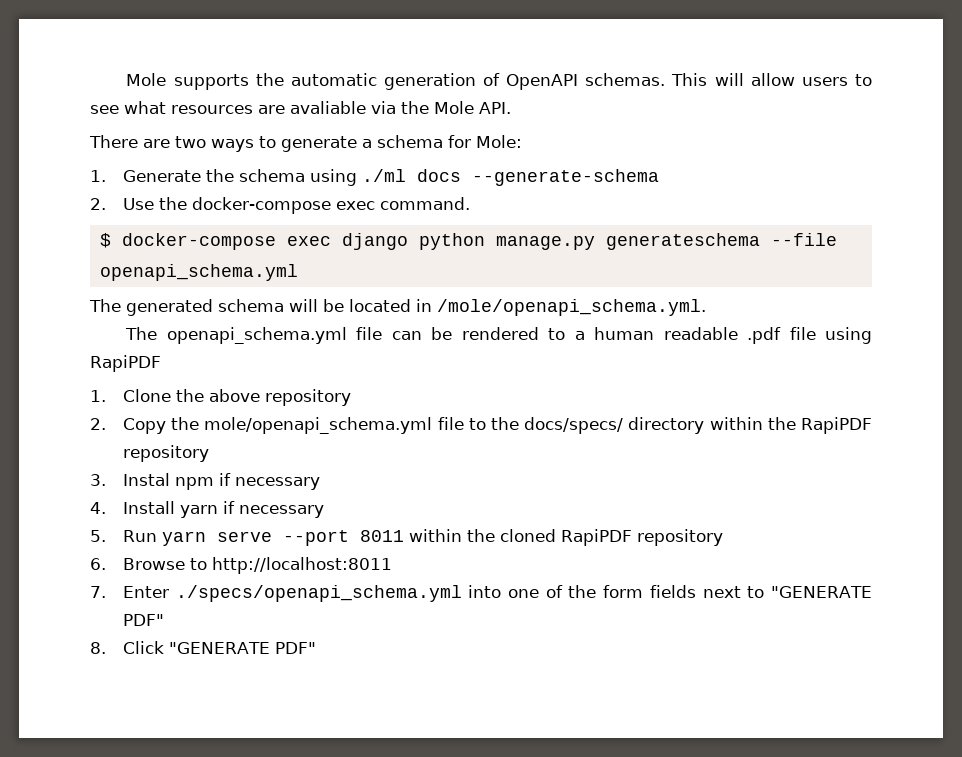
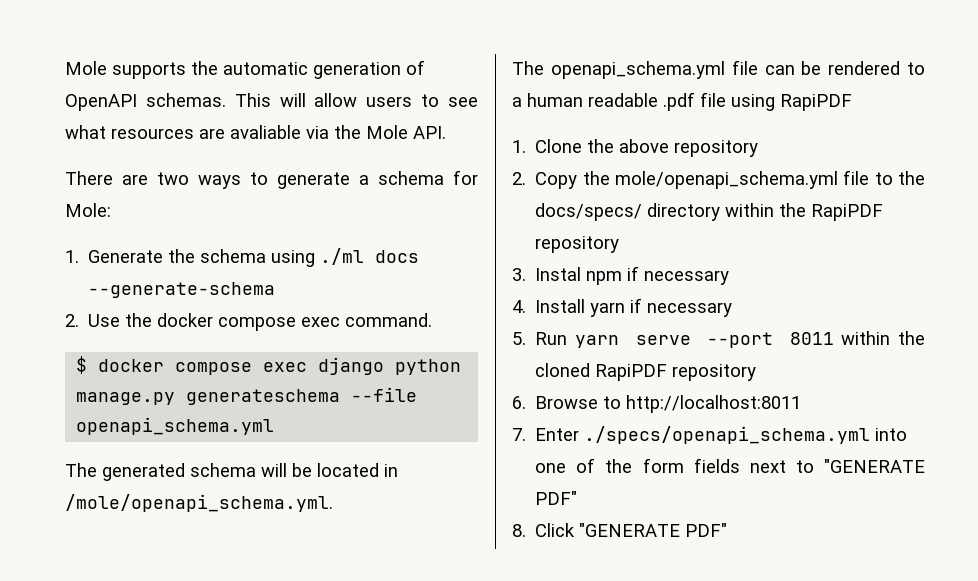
- 2. Use the docker-compose exec command.
+ 2. Use the docker compose exec command.
- $ docker-compose exec django python manage.py generateschema --file openapi_schema.yml
+ $ docker compose exec django python manage.py generateschema --file openapi_schema.yml

